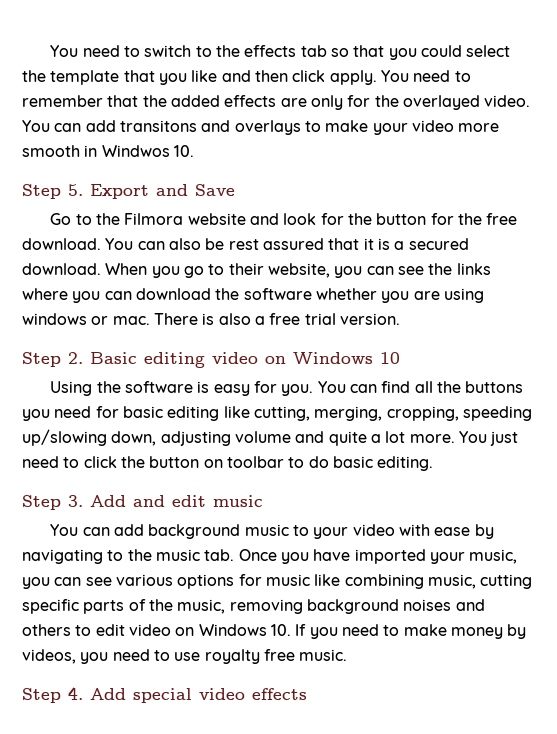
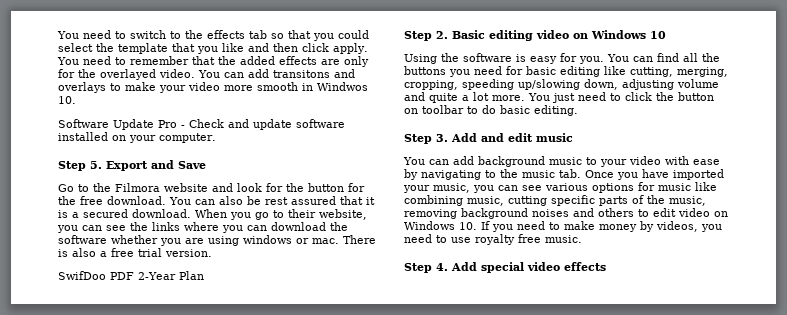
+ Software Update Pro - Check and update software installed on your computer.
+ SwifDoo PDF 2-Year Plan

